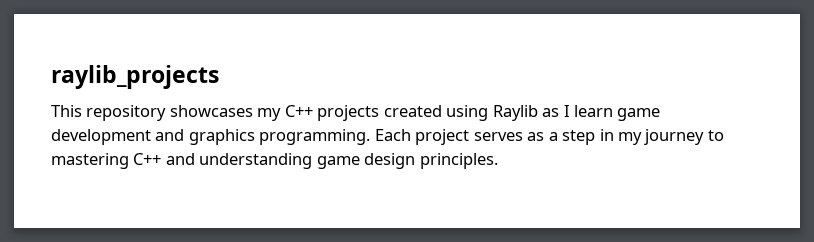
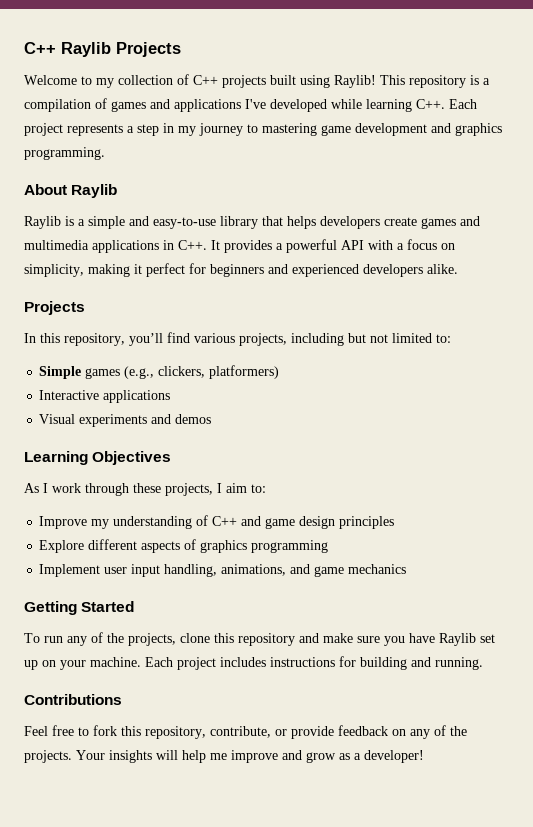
- raylib_projects
- This repository showcases my C++ projects created using Raylib as I learn game development and graphics programming. Each project serves as a step in my journey to mastering C++ and understanding game design principles.
+ C++ Raylib Projects
+ Welcome to my collection of C++ projects built using Raylib! This repository is a compilation of games and applications I've developed while learning C++. Each project represents a step in my journey to mastering game development and graphics programming.
+ About Raylib
+ Raylib is a simple and easy-to-use library that helps developers create games and multimedia applications in C++. It provides a powerful API with a focus on simplicity, making it perfect for beginners and experienced developers alike.
+ Projects
+ In this repository, you’ll find various projects, including but not limited to:
+ Simple games (e.g., clickers, platformers)
+ Interactive applications
+ Visual experiments and demos
+ Learning Objectives
+ As I work through these projects, I aim to:
+ Improve my understanding of C++ and game design principles
+ Explore different aspects of graphics programming
+ Implement user input handling, animations, and game mechanics
+ Getting Started
+ To run any of the projects, clone this repository and make sure you have Raylib set up on your machine. Each project includes instructions for building and running.
+ Contributions
+ Feel free to fork this repository, contribute, or provide feedback on any of the projects. Your insights will help me improve and grow as a developer!

